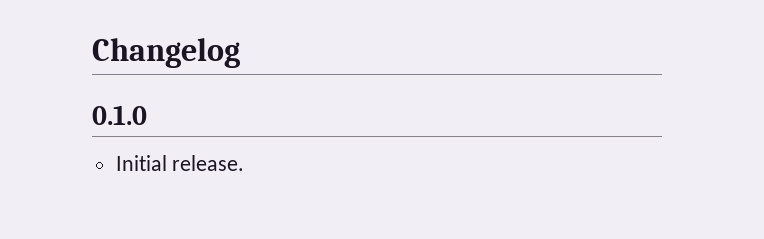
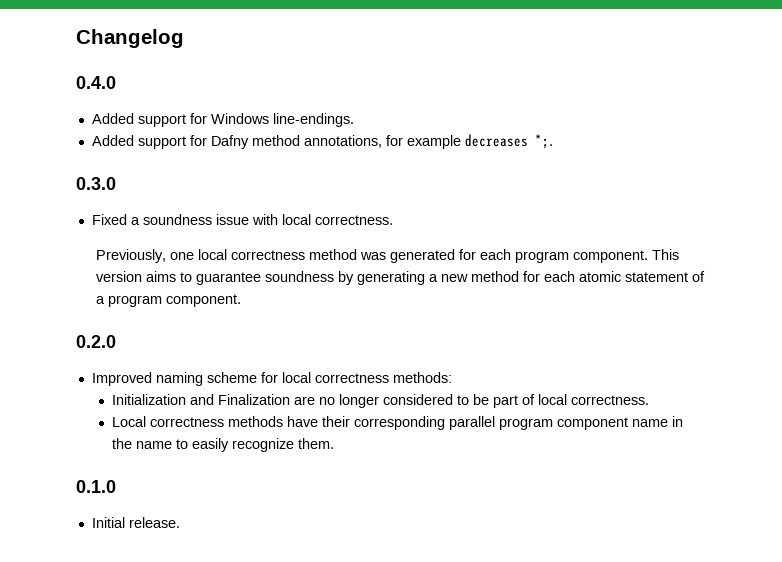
+ 0.4.0
+ Added support for Windows line-endings.
+ Added support for Dafny method annotations, for example decreases *;.
+ 0.3.0
+ Fixed a soundness issue with local correctness.
+ Previously, one local correctness method was generated for each program component. This version aims to guarantee soundness by generating a new method for each atomic statement of a program component.
+ 0.2.0
+ Improved naming scheme for local correctness methods:
+ Initialization and Finalization are no longer considered to be part of local correctness.
+ Local correctness methods have their corresponding parallel program component name in the name to easily recognize them.

